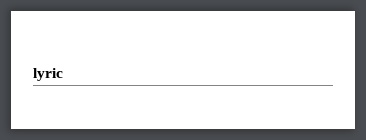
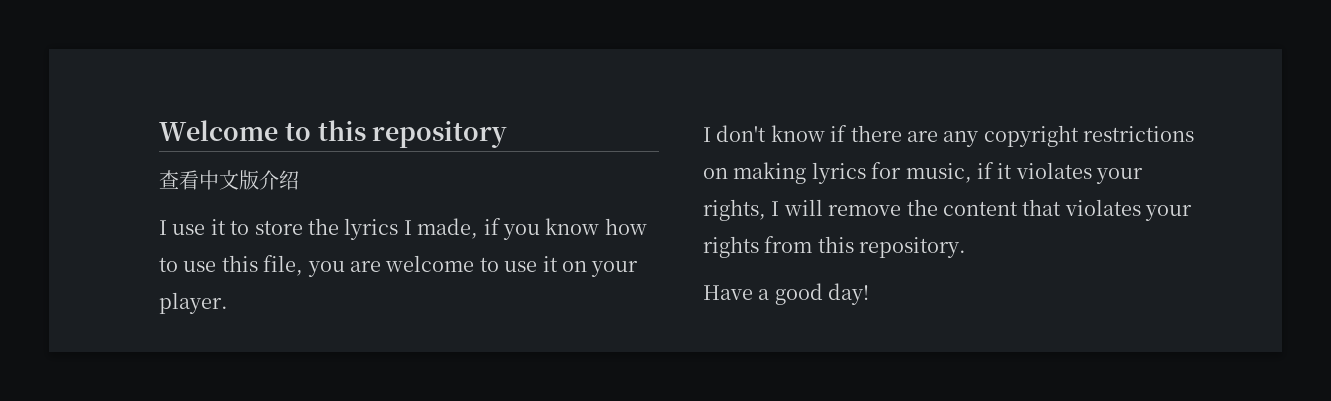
- lyric
+ Welcome to this repository
+ 查看中文版介绍
+ I use it to store the lyrics I made, if you know how to use this file, you are welcome to use it on your player.
+ I don't know if there are any copyright restrictions on making lyrics for music, if it violates your rights, I will remove the content that violates your rights from this repository.
+ Have a good day!

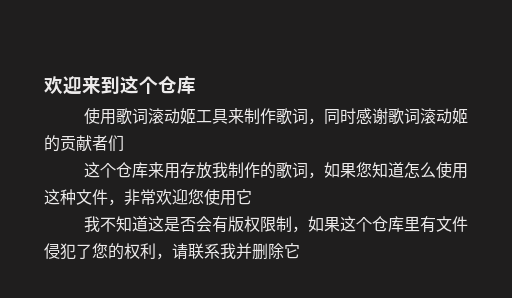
- Welcome to this repository
- 查看中文版介绍
- I use it to store the lyrics I made, if you know how to use this file, you are welcome to use it on your player.
- I don't know if there are any copyright restrictions on making lyrics for music, if it violates your rights, I will remove the content that violates your rights from this repository.
- Have a good day!
+ 欢迎来到这个仓库
+ 使用歌词滚动姬工具来制作歌词，同时感谢歌词滚动姬的贡献者们
+ 这个仓库来用存放我制作的歌词，如果您知道怎么使用这种文件，非常欢迎您使用它
+ 我不知道这是否会有版权限制，如果这个仓库里有文件侵犯了您的权利，请联系我并删除它

